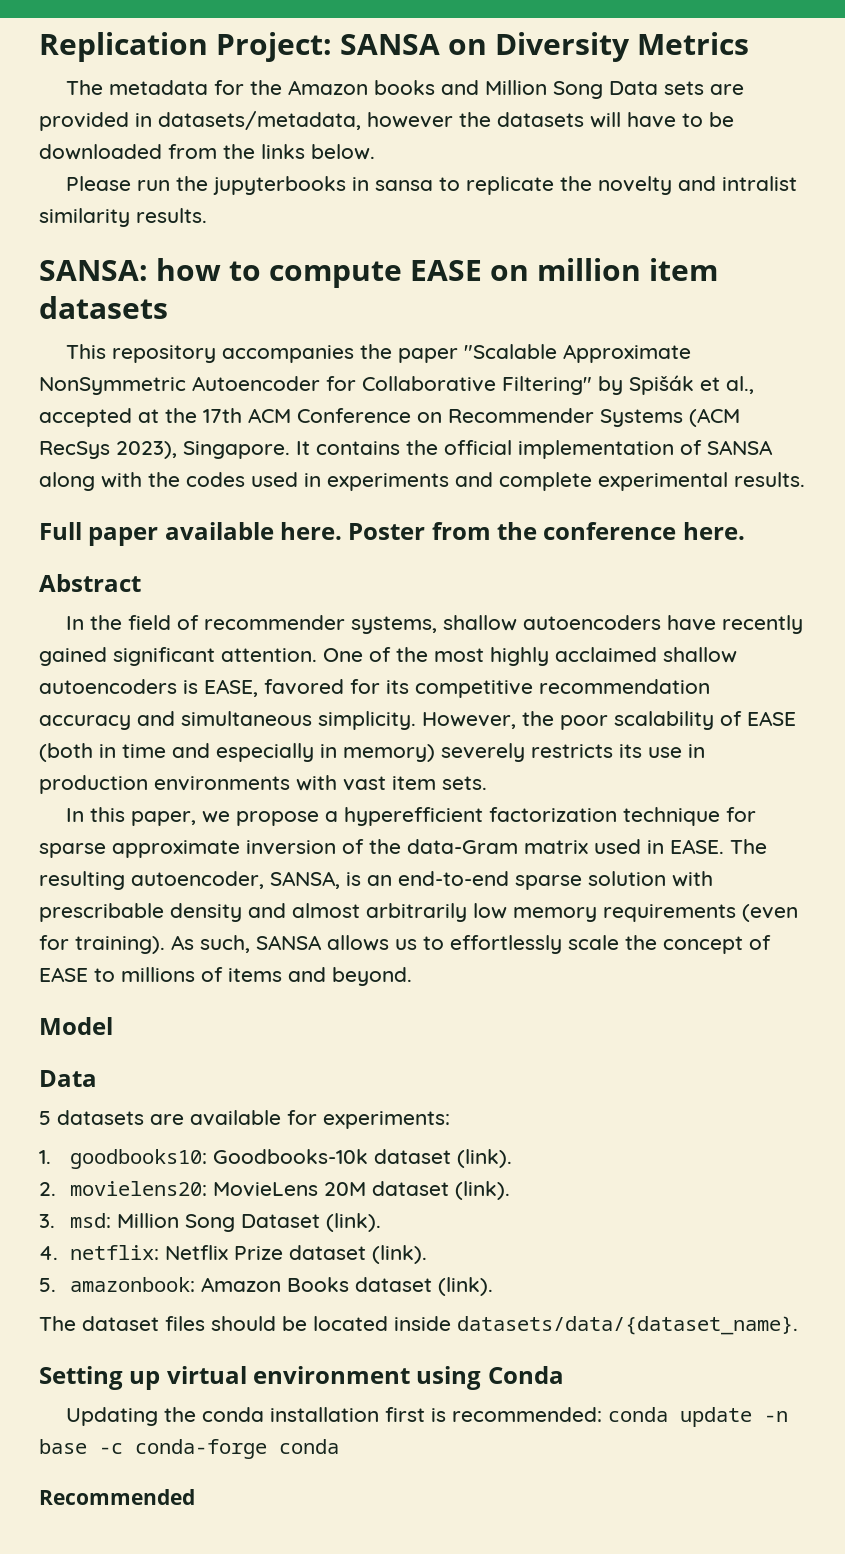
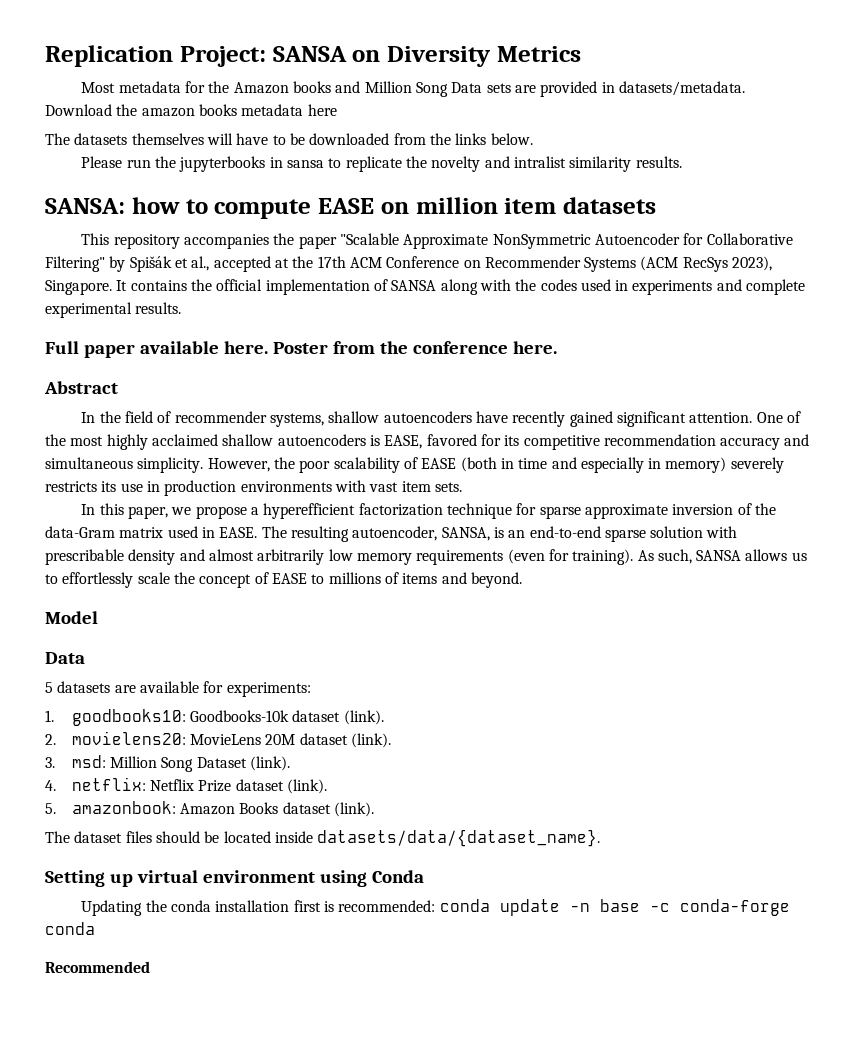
- The metadata for the Amazon books and Million Song Data sets are provided in datasets/metadata, however the datasets will have to be downloaded from the links below.
+ Most metadata for the Amazon books and Million Song Data sets are provided in datasets/metadata. Download the amazon books metadata here
+ The datasets themselves will have to be downloaded from the links below.

